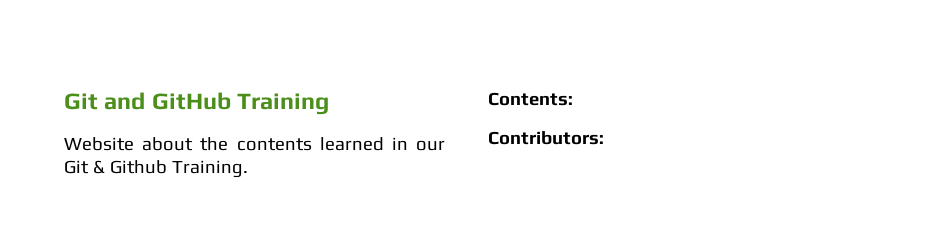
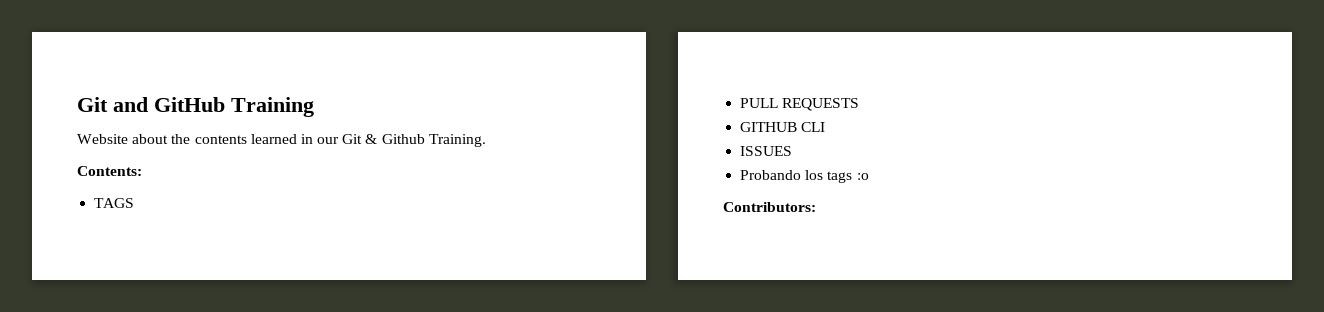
+ TAGS
+ PULL REQUESTS
+ GITHUB CLI
+ ISSUES
+ Probando los tags :o

